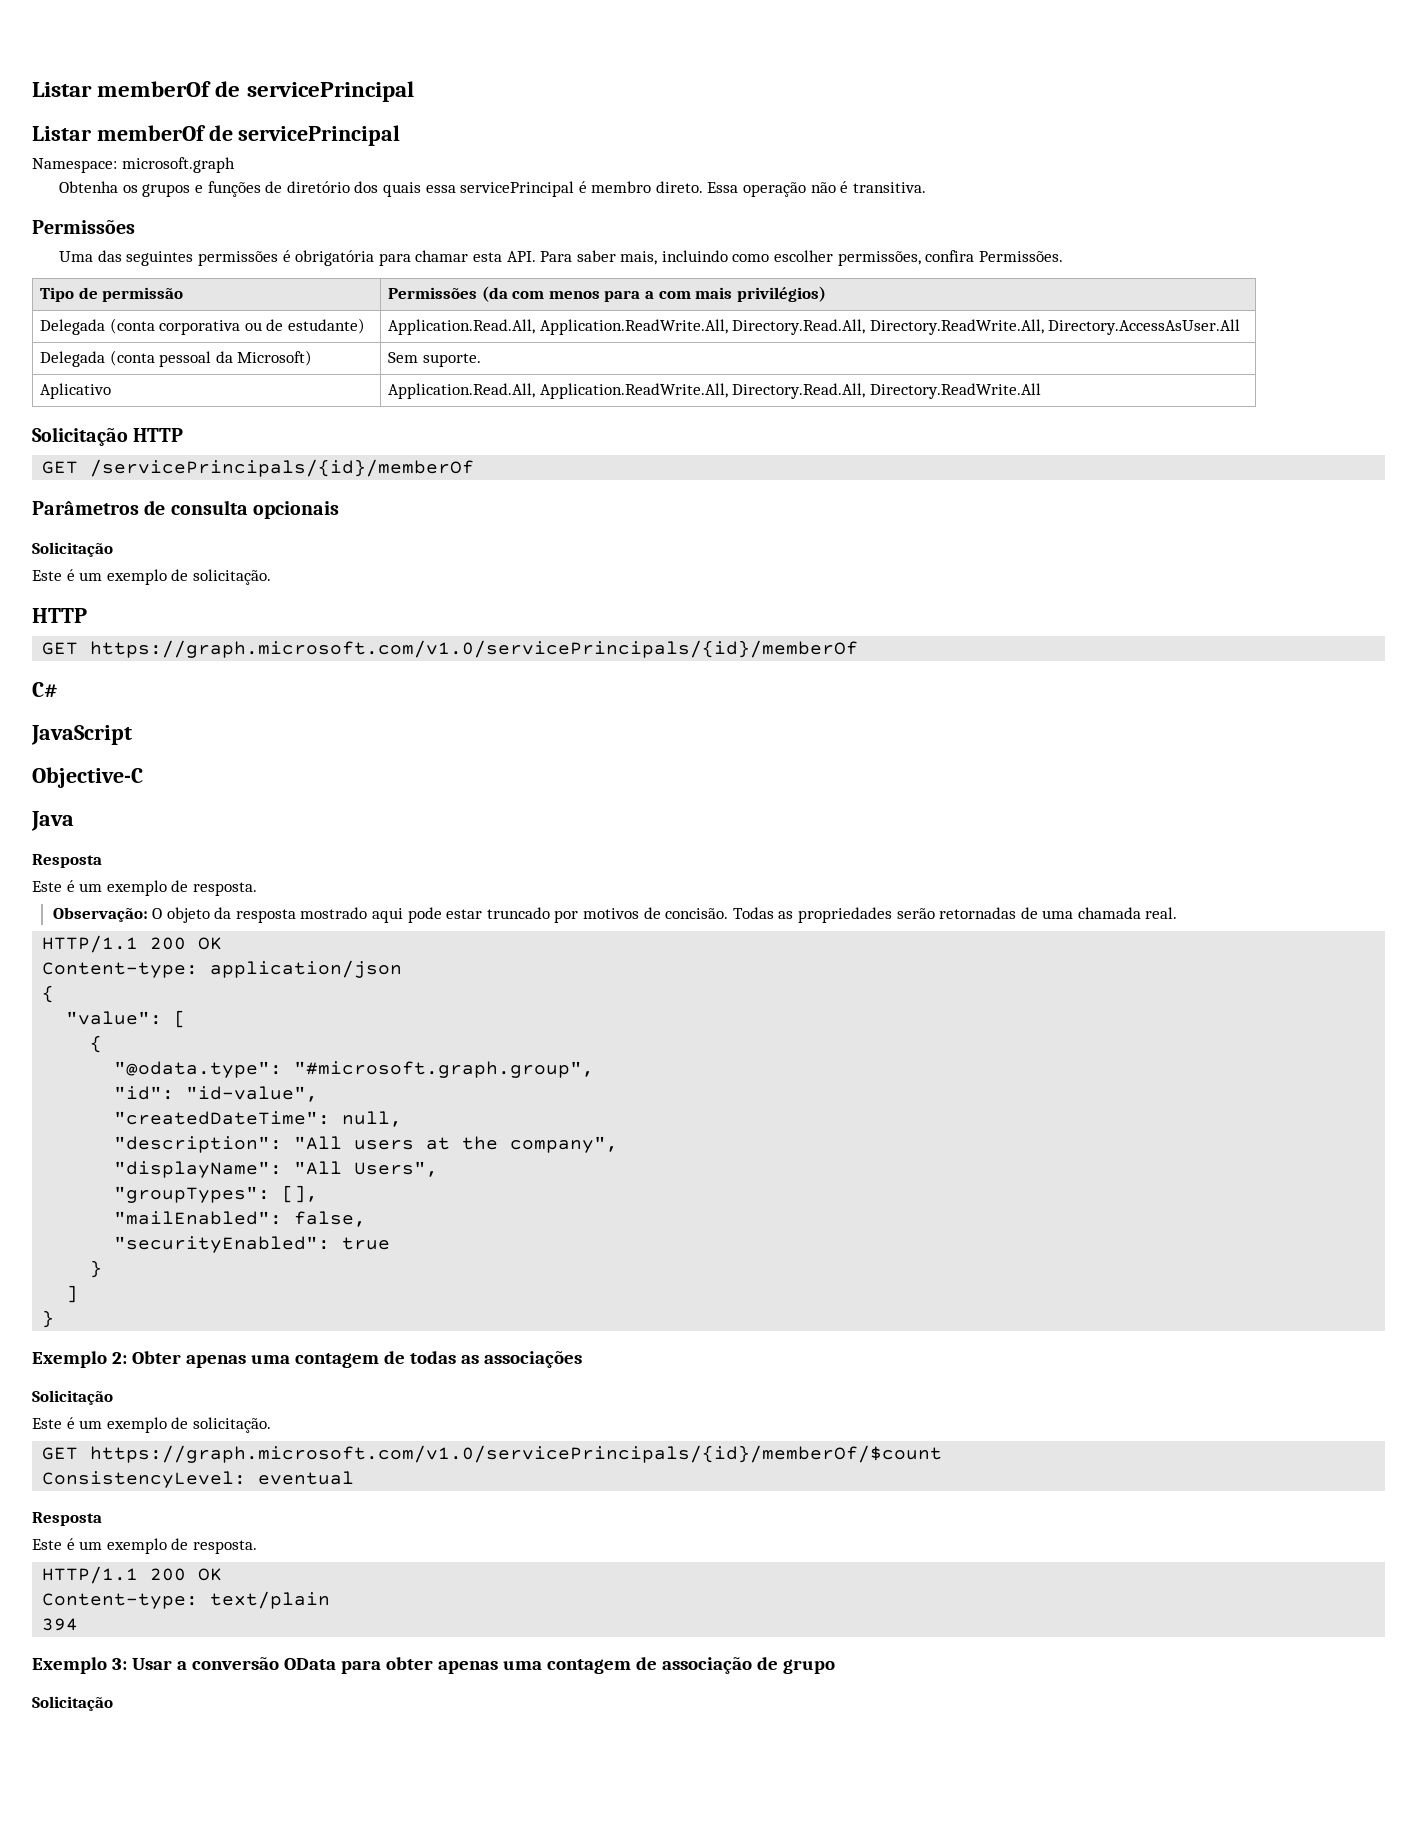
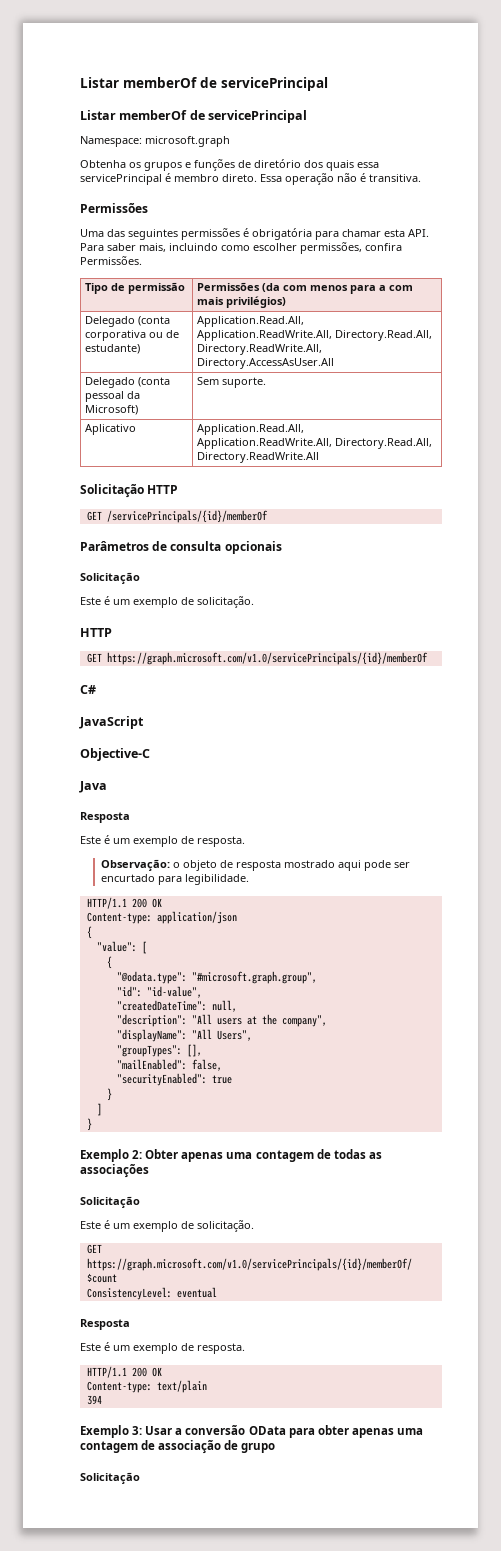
- Delegada (conta corporativa ou de estudante) | Application.Read.All, Application.ReadWrite.All, Directory.Read.All, Directory.ReadWrite.All, Directory.AccessAsUser.All
+ Delegado (conta corporativa ou de estudante) | Application.Read.All, Application.ReadWrite.All, Directory.Read.All, Directory.ReadWrite.All, Directory.AccessAsUser.All
- Delegada (conta pessoal da Microsoft) | Sem suporte.
+ Delegado (conta pessoal da Microsoft) | Sem suporte.
- Observação: O objeto da resposta mostrado aqui pode estar truncado por motivos de concisão. Todas as propriedades serão retornadas de uma chamada real.
+ Observação: o objeto de resposta mostrado aqui pode ser encurtado para legibilidade.

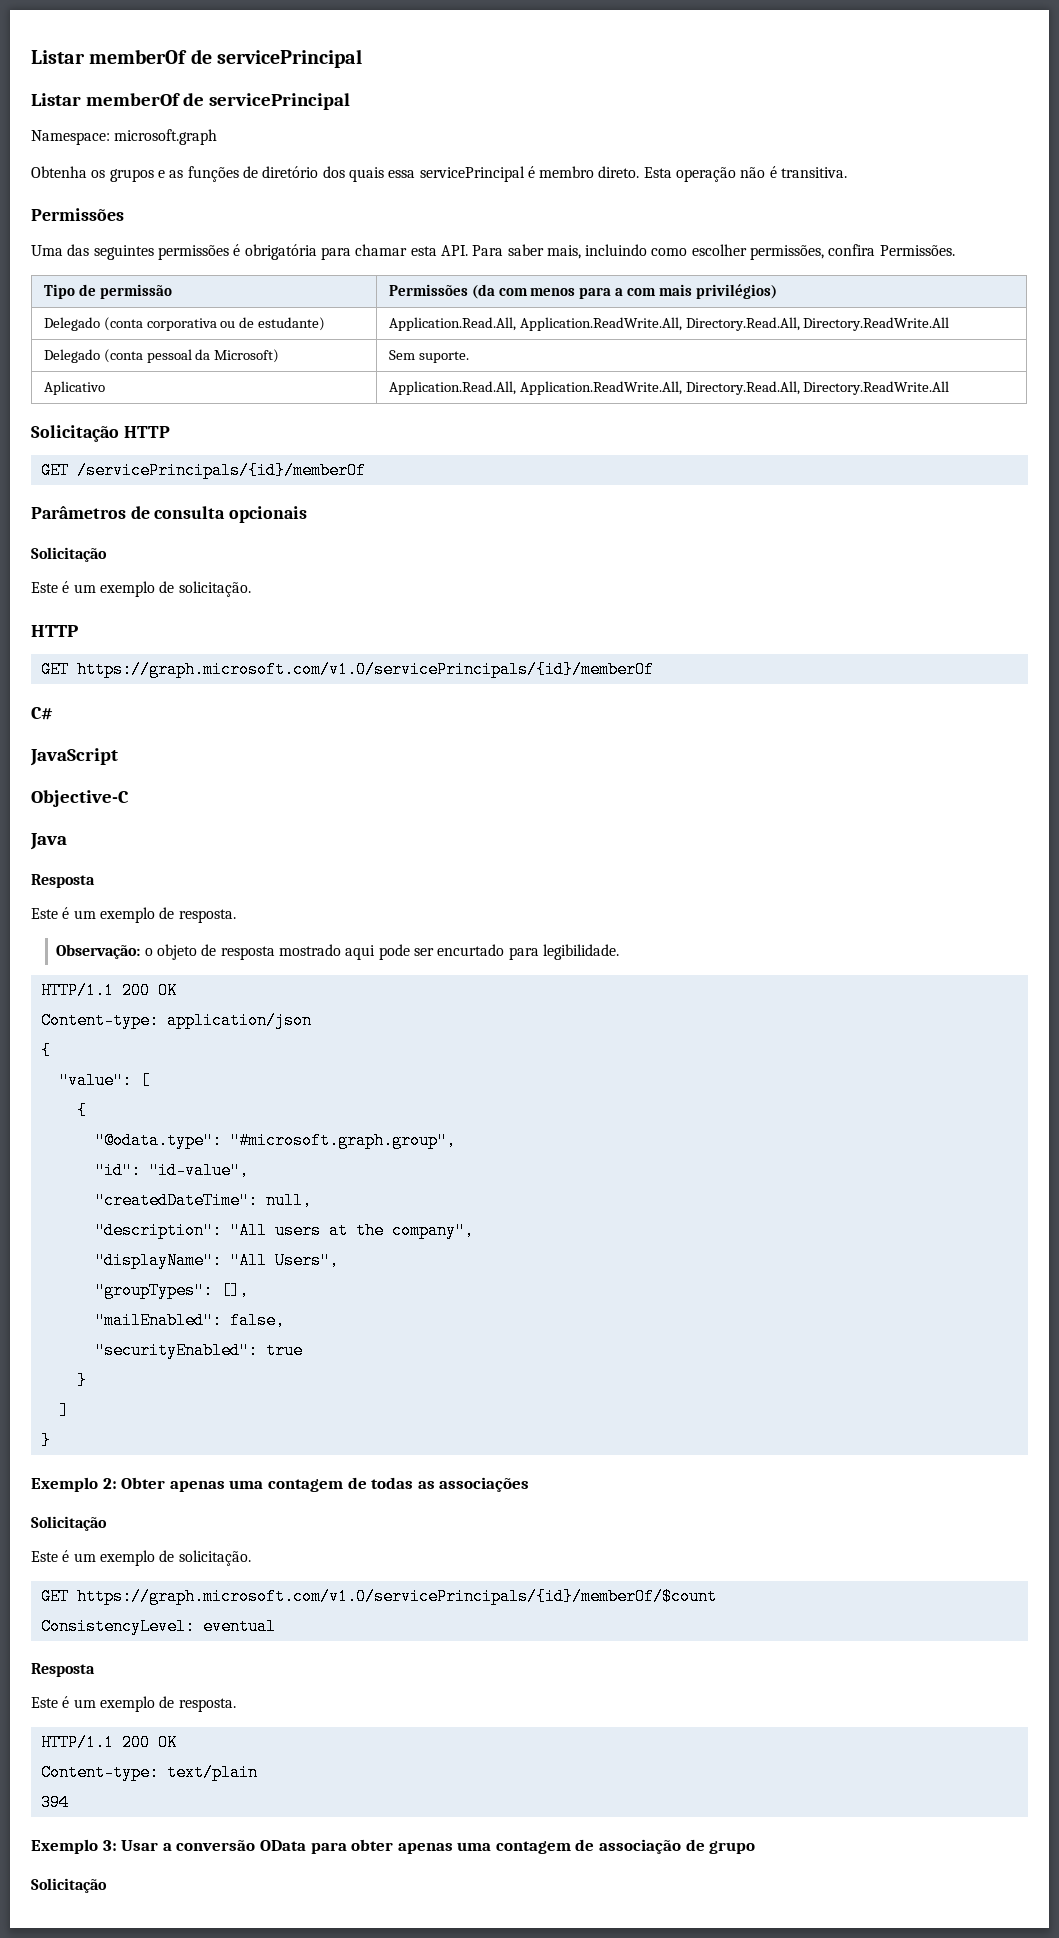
- Obtenha os grupos e funções de diretório dos quais essa servicePrincipal é membro direto.
+ Obtenha os grupos e as funções de diretório dos quais essa servicePrincipal é membro direto.
- Essa operação não é transitiva.
+ Esta operação não é transitiva.
- Delegado (conta corporativa ou de estudante) | Application.Read.All, Application.ReadWrite.All, Directory.Read.All, Directory.ReadWrite.All, Directory.AccessAsUser.All
+ Delegado (conta corporativa ou de estudante) | Application.Read.All, Application.ReadWrite.All, Directory.Read.All, Directory.ReadWrite.All

